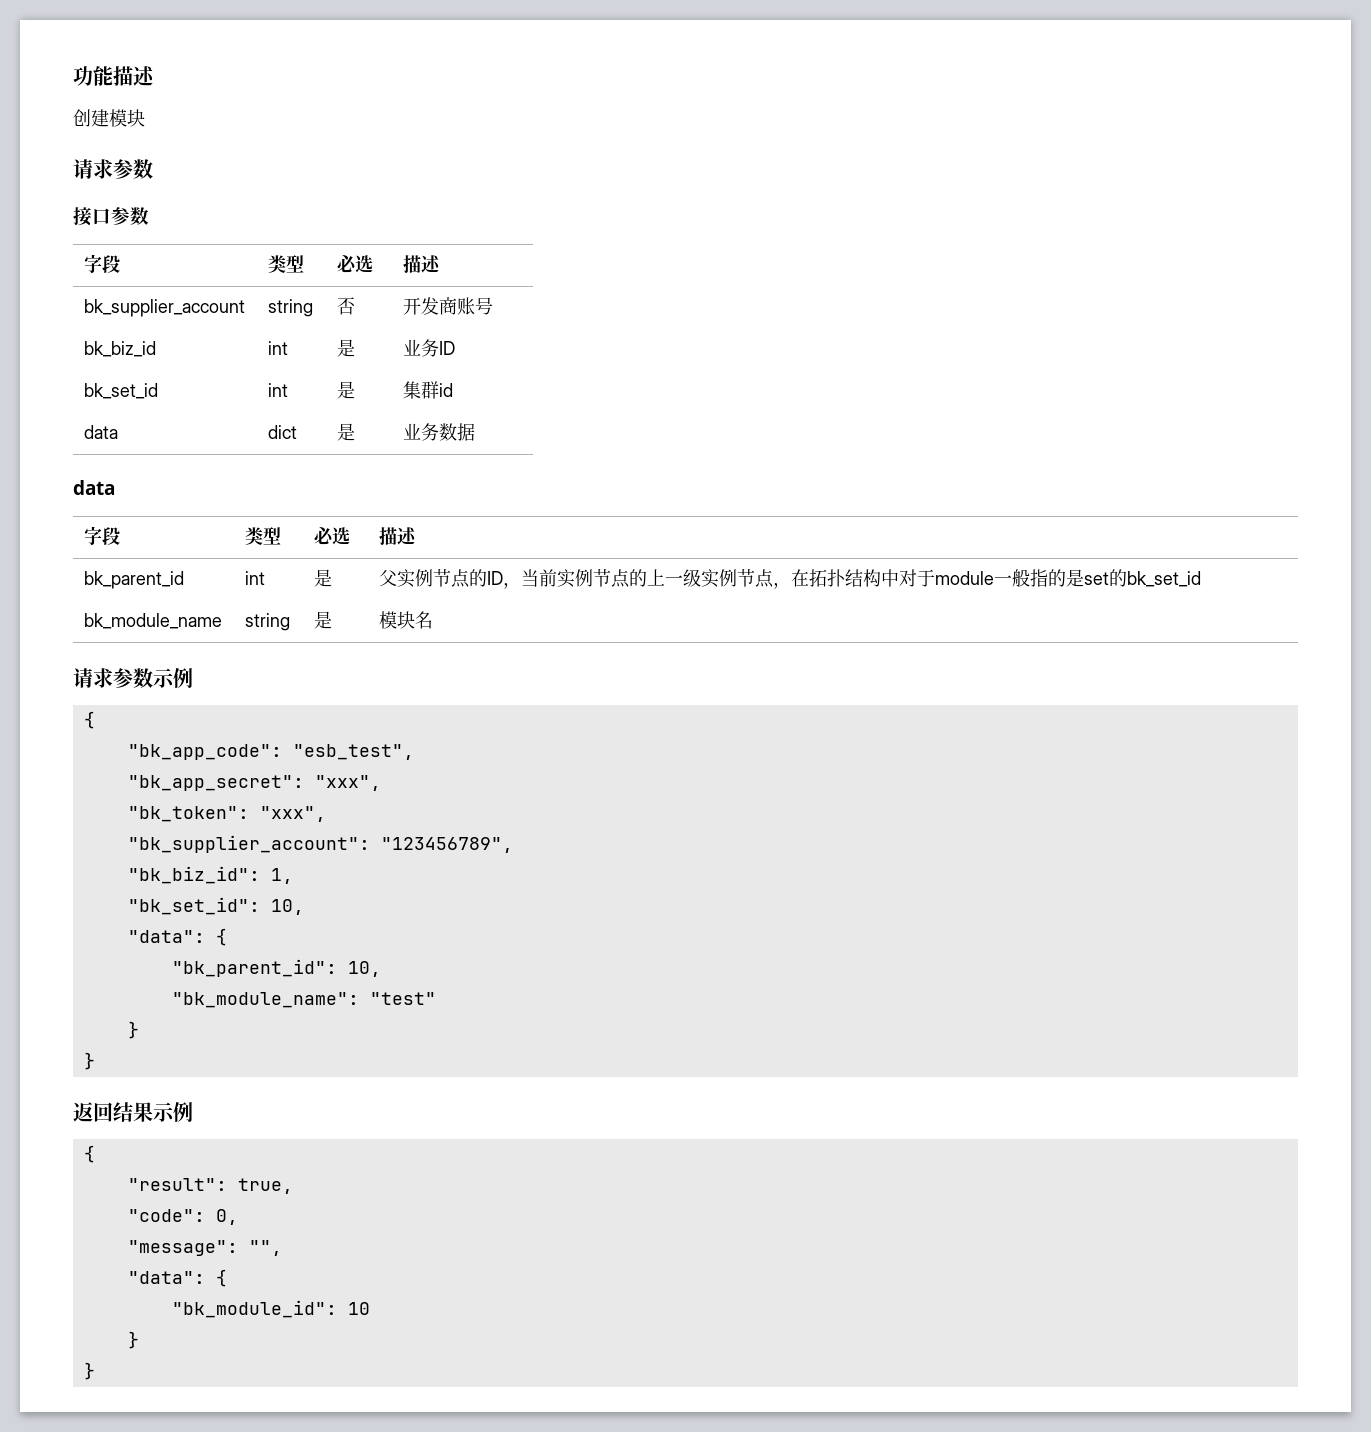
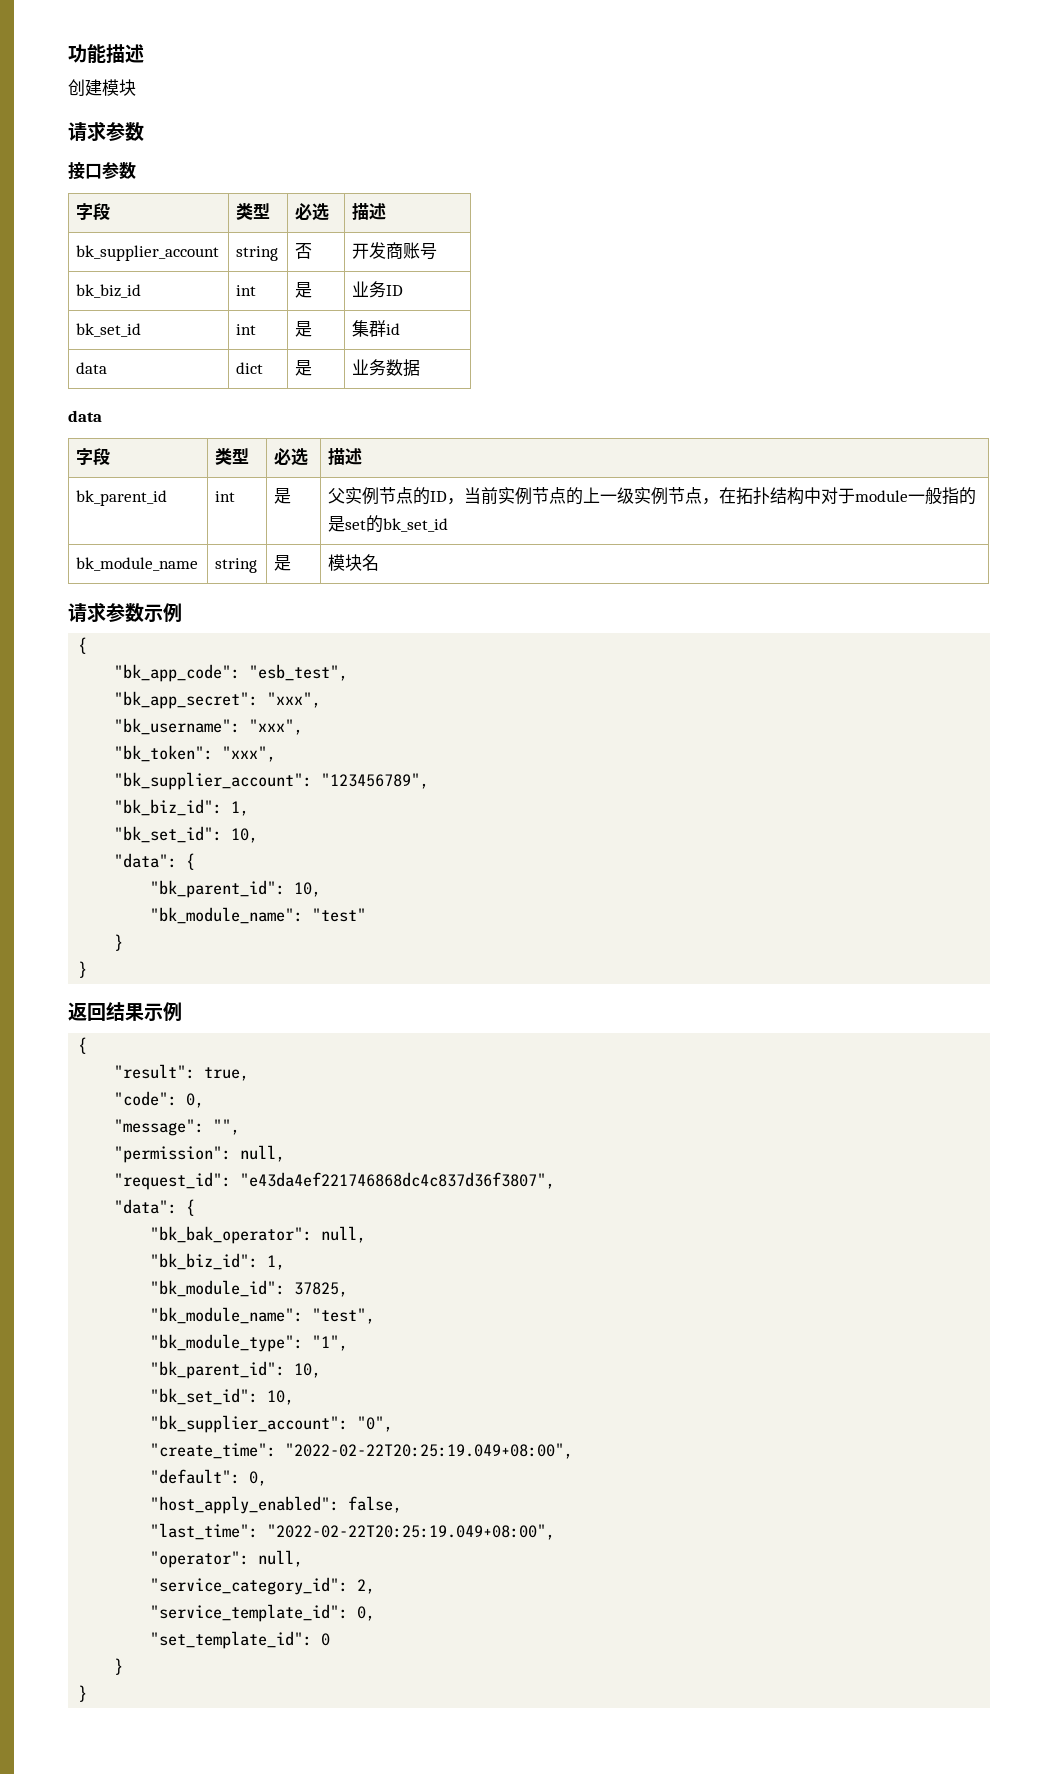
+ "bk_username": "xxx",
  "message": "",
+ "permission": null,
+ "request_id": "e43da4ef221746868dc4c837d36f3807",
  "data": {
- "bk_module_id": 10
+ "bk_bak_operator": null,
+ "bk_biz_id": 1,
+ "bk_module_id": 37825,
+ "bk_module_name": "test",
+ "bk_module_type": "1",
+ "bk_parent_id": 10,
+ "bk_set_id": 10,
+ "bk_supplier_account": "0",
+ "create_time": "2022-02-22T20:25:19.049+08:00",
+ "default": 0,
+ "host_apply_enabled": false,
+ "last_time": "2022-02-22T20:25:19.049+08:00",
+ "operator": null,
+ "service_category_id": 2,
+ "service_template_id": 0,
+ "set_template_id": 0

